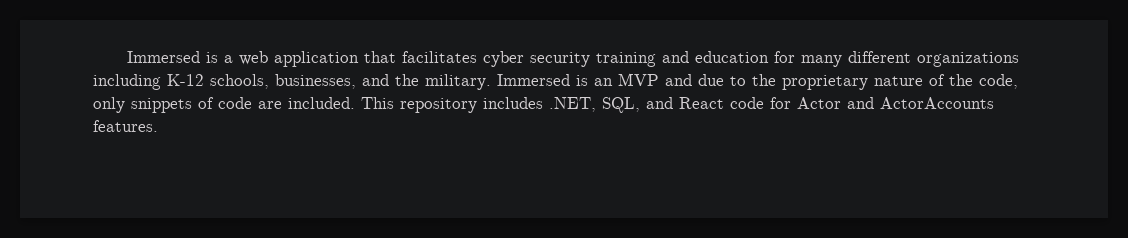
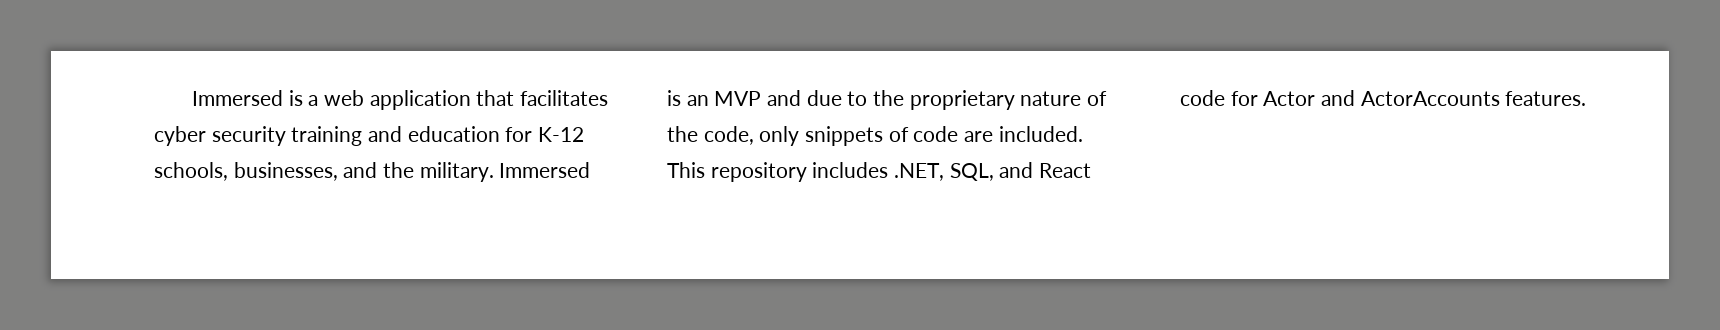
- Immersed is a web application that facilitates cyber security training and education for many different organizations including K-12 schools, businesses, and the military.
+ Immersed is a web application that facilitates cyber security training and education for K-12 schools, businesses, and the military.

